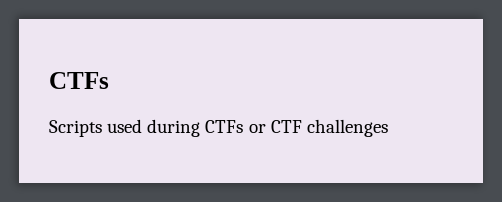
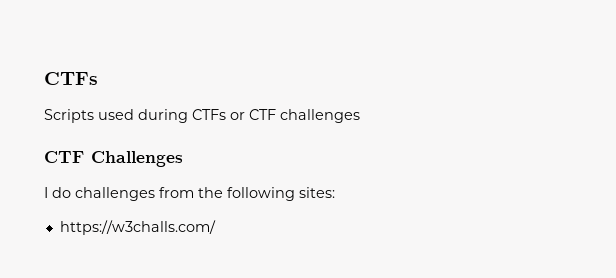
+ CTF Challenges
+ I do challenges from the following sites:
+ https://w3challs.com/

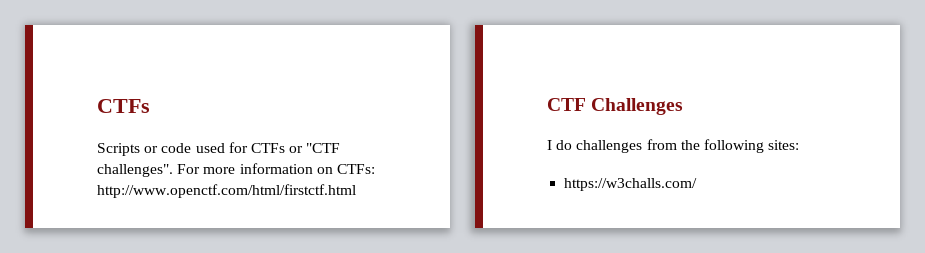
- Scripts used during CTFs or CTF challenges
+ Scripts or code used for CTFs or "CTF challenges". For more information on CTFs: http://www.openctf.com/html/firstctf.html

